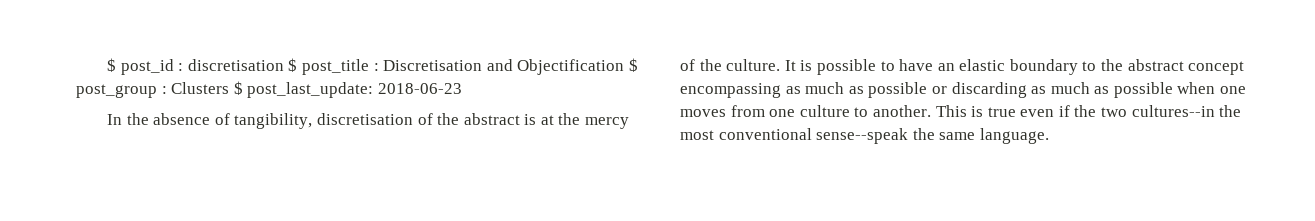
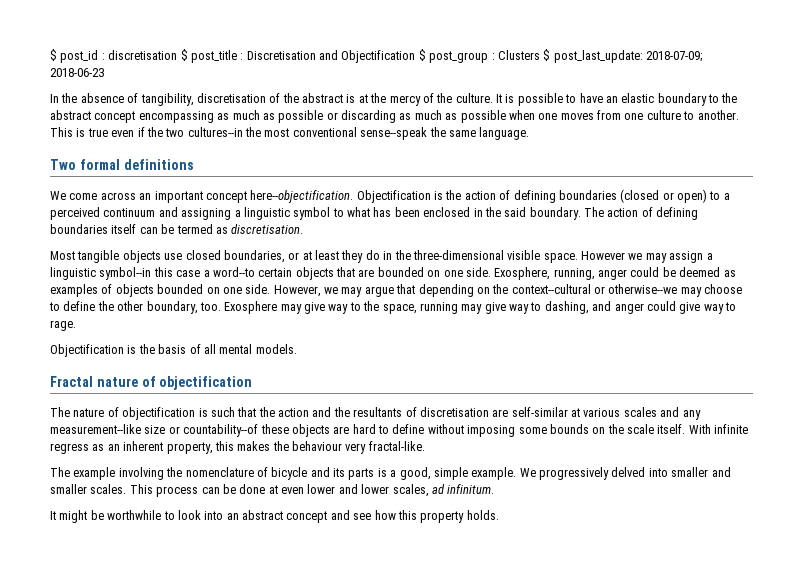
- $ post_id : discretisation $ post_title : Discretisation and Objectification $ post_group : Clusters $ post_last_update: 2018-06-23
+ $ post_id : discretisation $ post_title : Discretisation and Objectification $ post_group : Clusters $ post_last_update: 2018-07-09; 2018-06-23
+ Two formal definitions
+ We come across an important concept here--objectification. Objectification is the action of defining boundaries (closed or open) to a perceived continuum and assigning a linguistic symbol to what has been enclosed in the said boundary. The action of defining boundaries itself can be termed as discretisation.
+ Most tangible objects use closed boundaries, or at least they do in the three-dimensional visible space. However we may assign a linguistic symbol--in this case a word--to certain objects that are bounded on one side. Exosphere, running, anger could be deemed as examples of objects bounded on one side. However, we may argue that depending on the context--cultural or otherwise--we may choose to define the other boundary, too. Exosphere may give way to the space, running may give way to dashing, and anger could give way to rage.
+ Objectification is the basis of all mental models.
+ Fractal nature of objectification
+ The nature of objectification is such that the action and the resultants of discretisation are self-similar at various scales and any measurement--like size or countability--of these objects are hard to define without imposing some bounds on the scale itself. With infinite regress as an inherent property, this makes the behaviour very fractal-like.
+ The example involving the nomenclature of bicycle and its parts is a good, simple example. We progressively delved into smaller and smaller scales. This process can be done at even lower and lower scales, ad infinitum.
+ It might be worthwhile to look into an abstract concept and see how this property holds.

